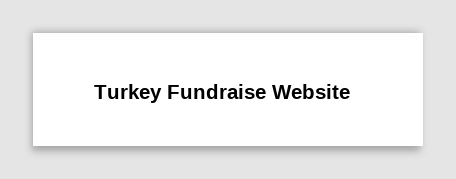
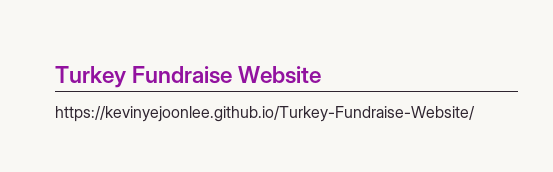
+ https://kevinyejoonlee.github.io/Turkey-Fundraise-Website/

